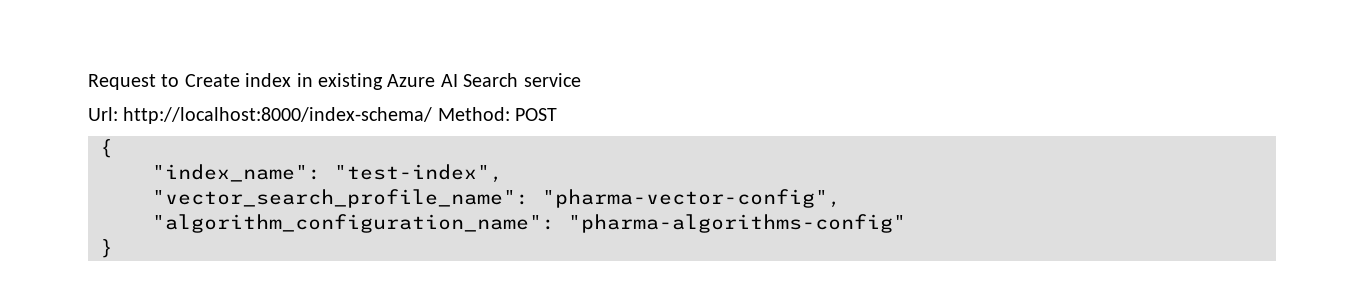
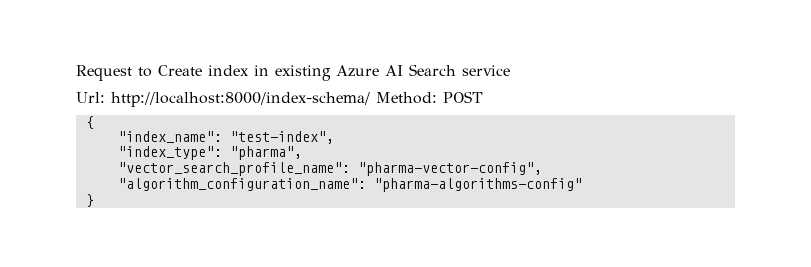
+ "index_type": "pharma",

